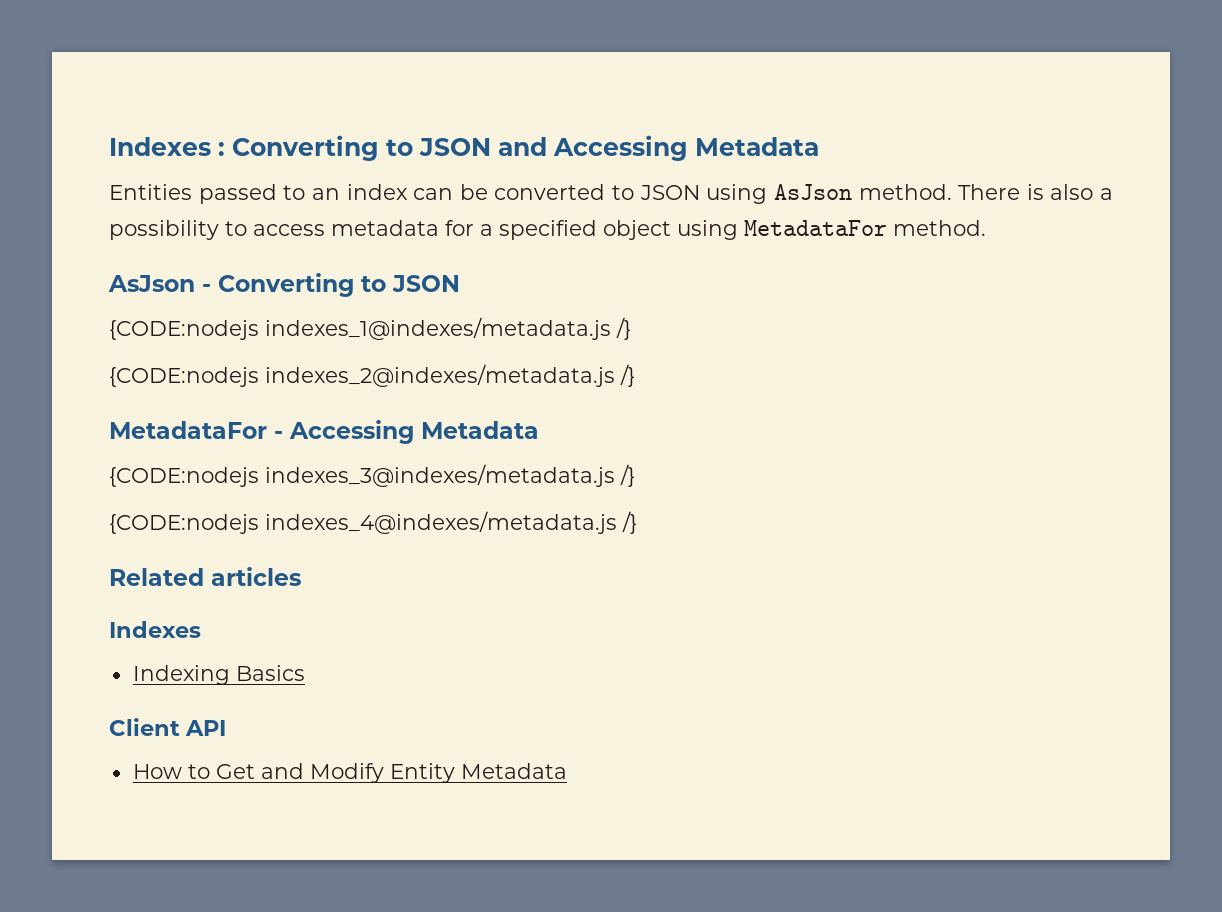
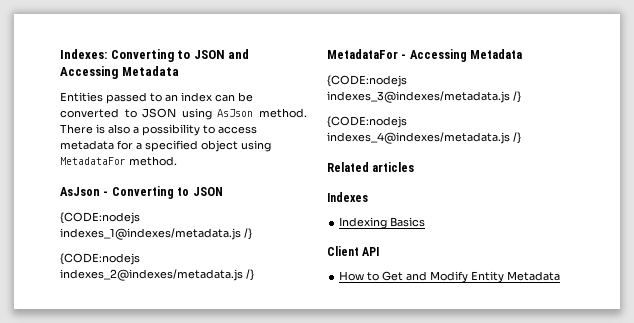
- Indexes : Converting to JSON and Accessing Metadata
+ Indexes: Converting to JSON and Accessing Metadata

